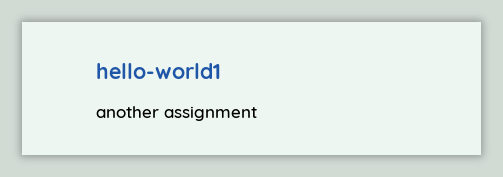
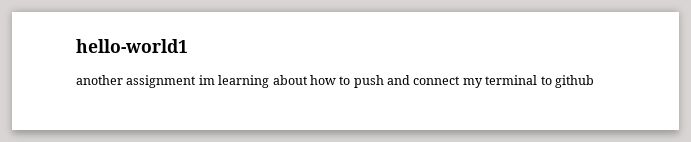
- another assignment
+ another assignment im learning about how to push and connect my terminal to github

